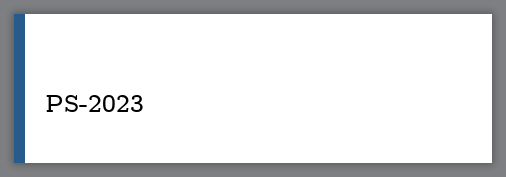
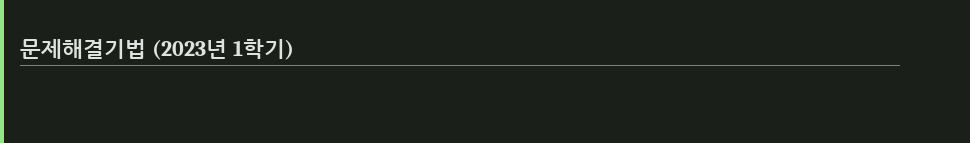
- PS-2023
+ 문제해결기법 (2023년 1학기)

